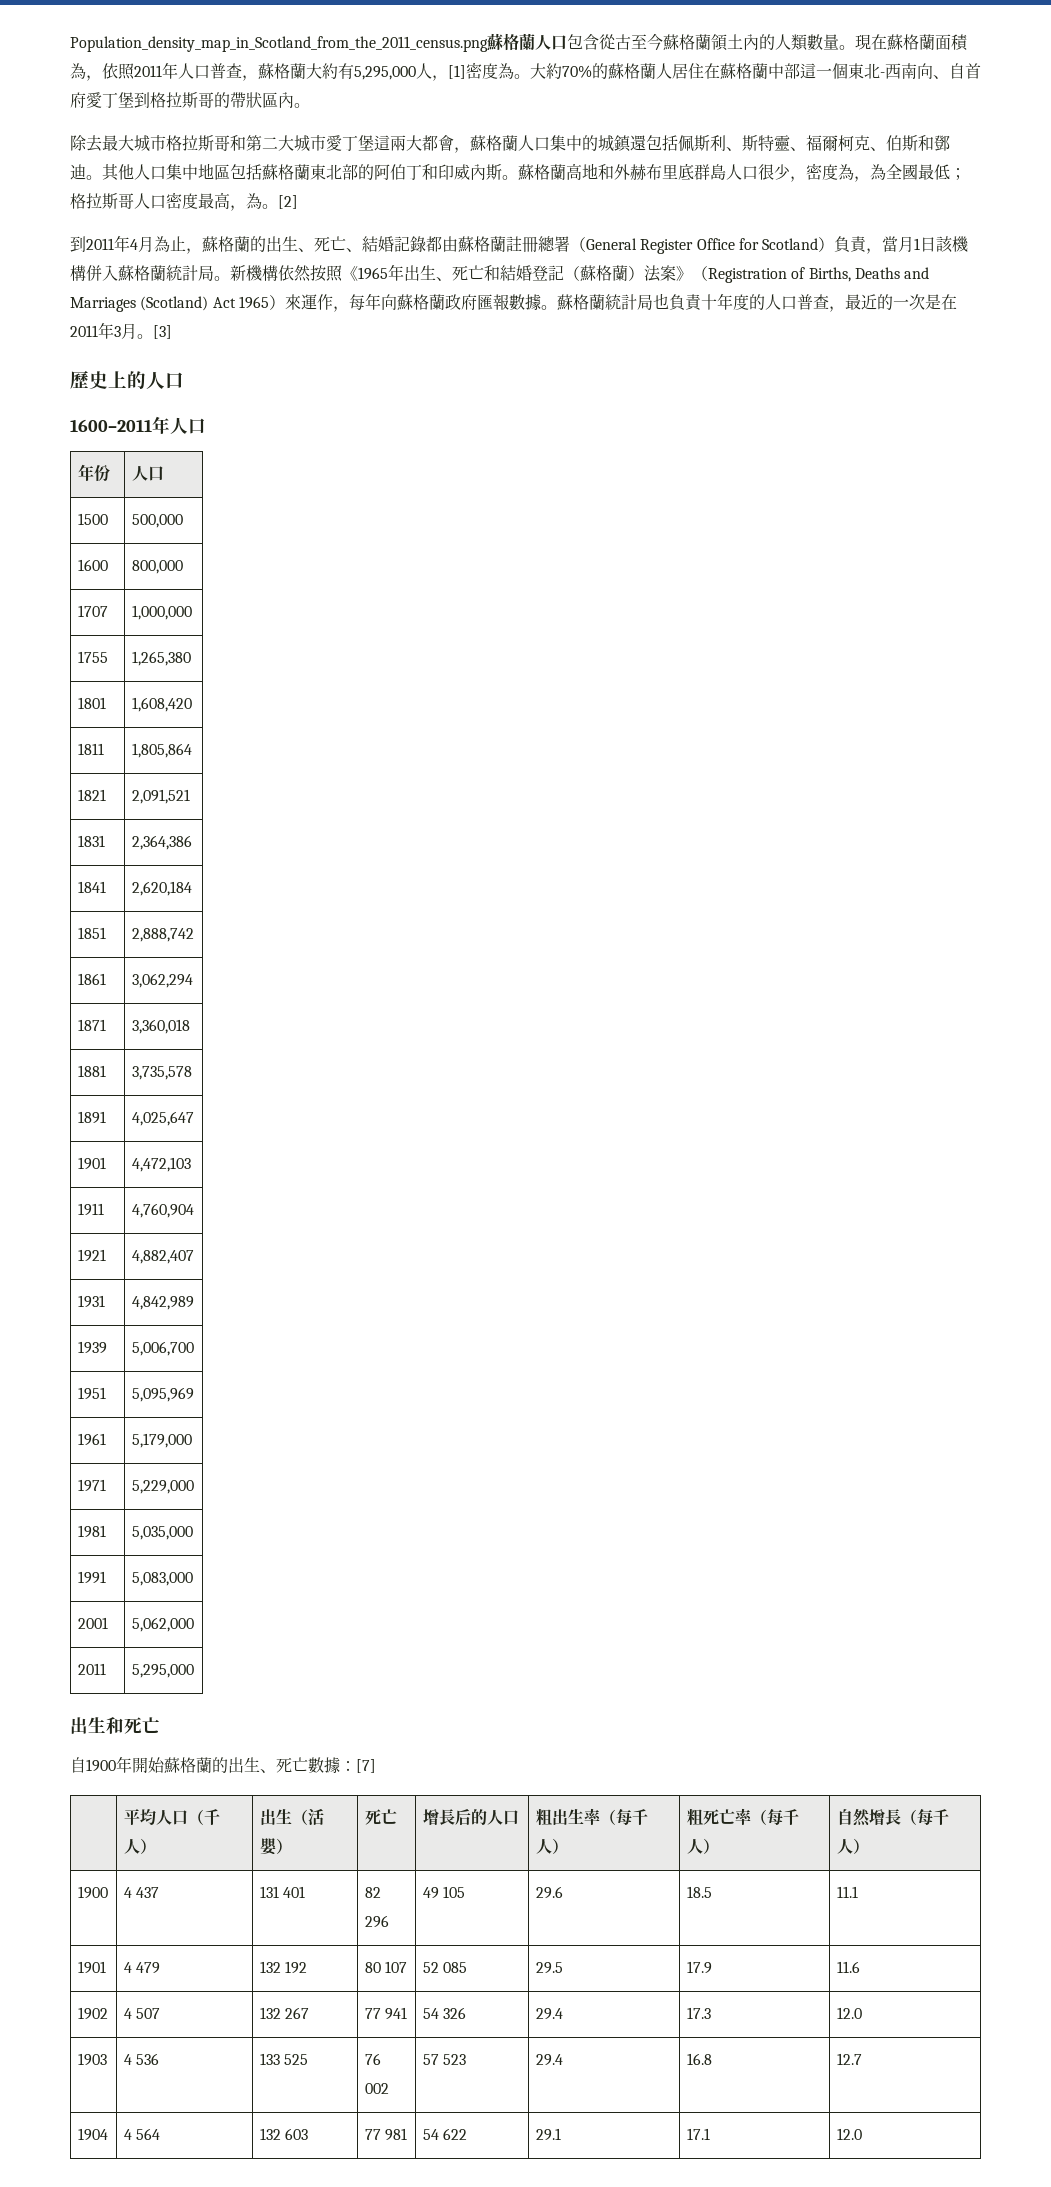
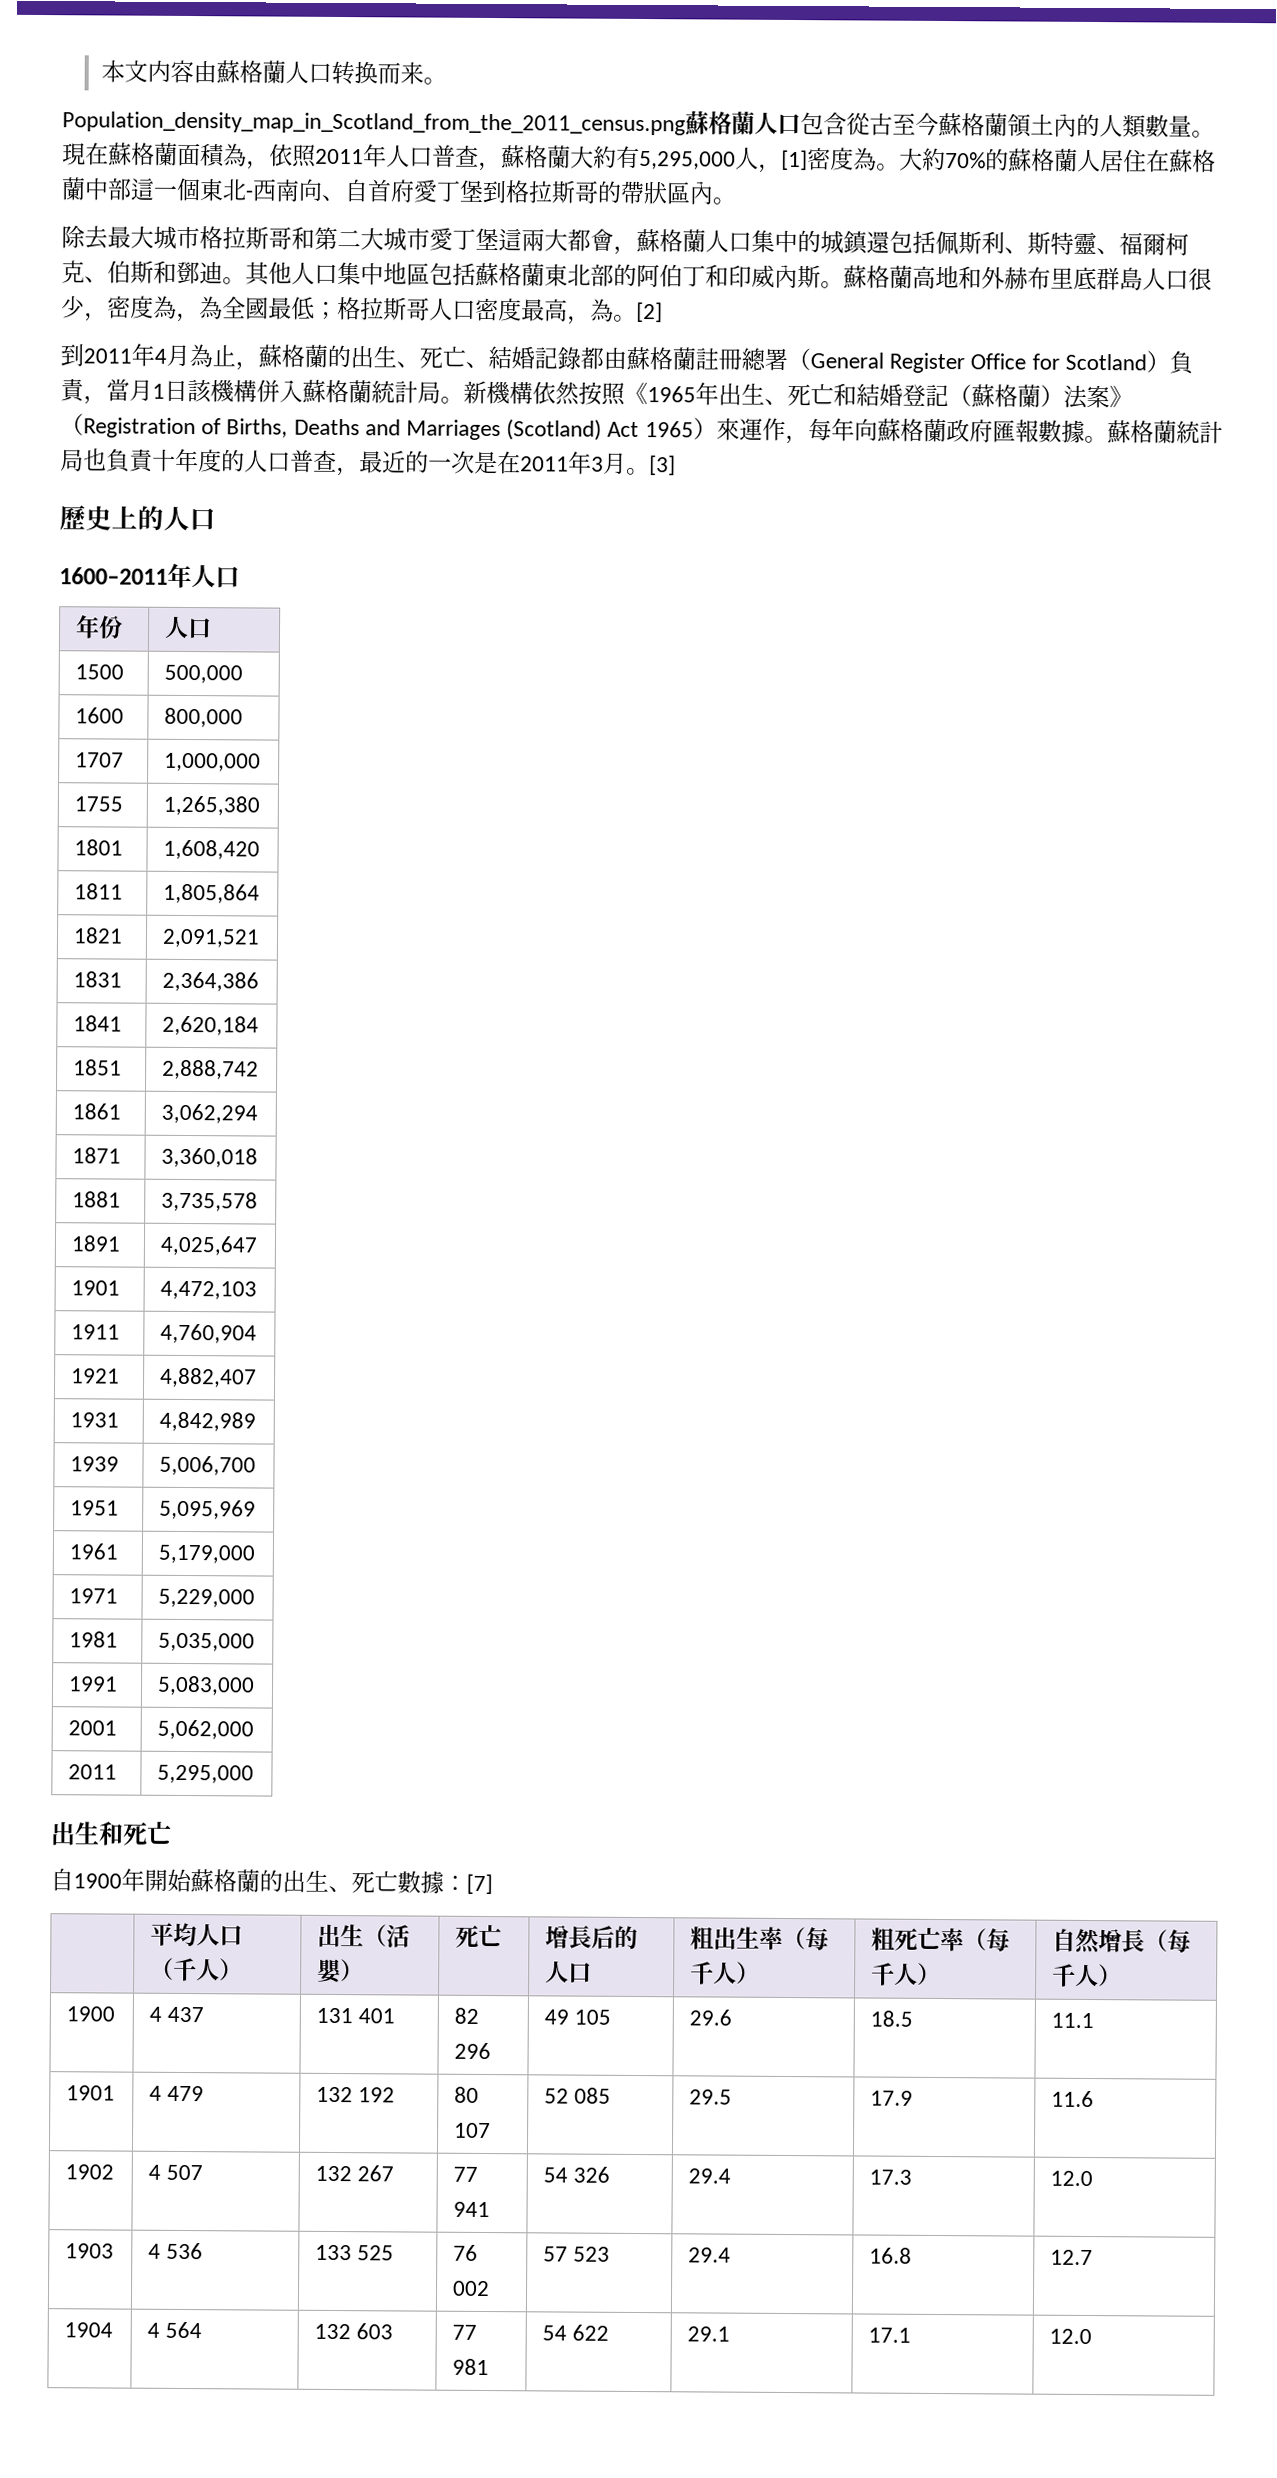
+ 本文内容由蘇格蘭人口转换而来。

